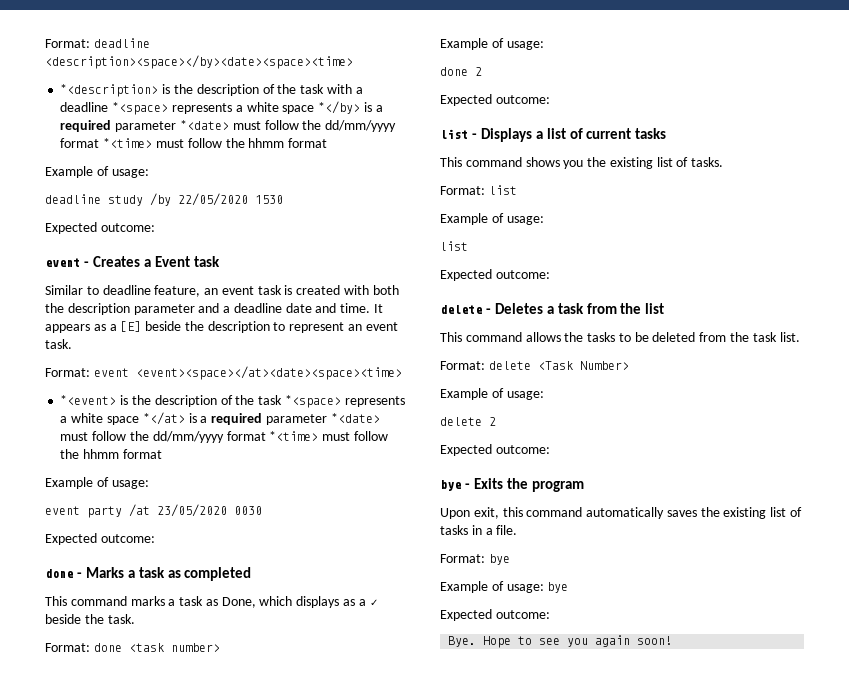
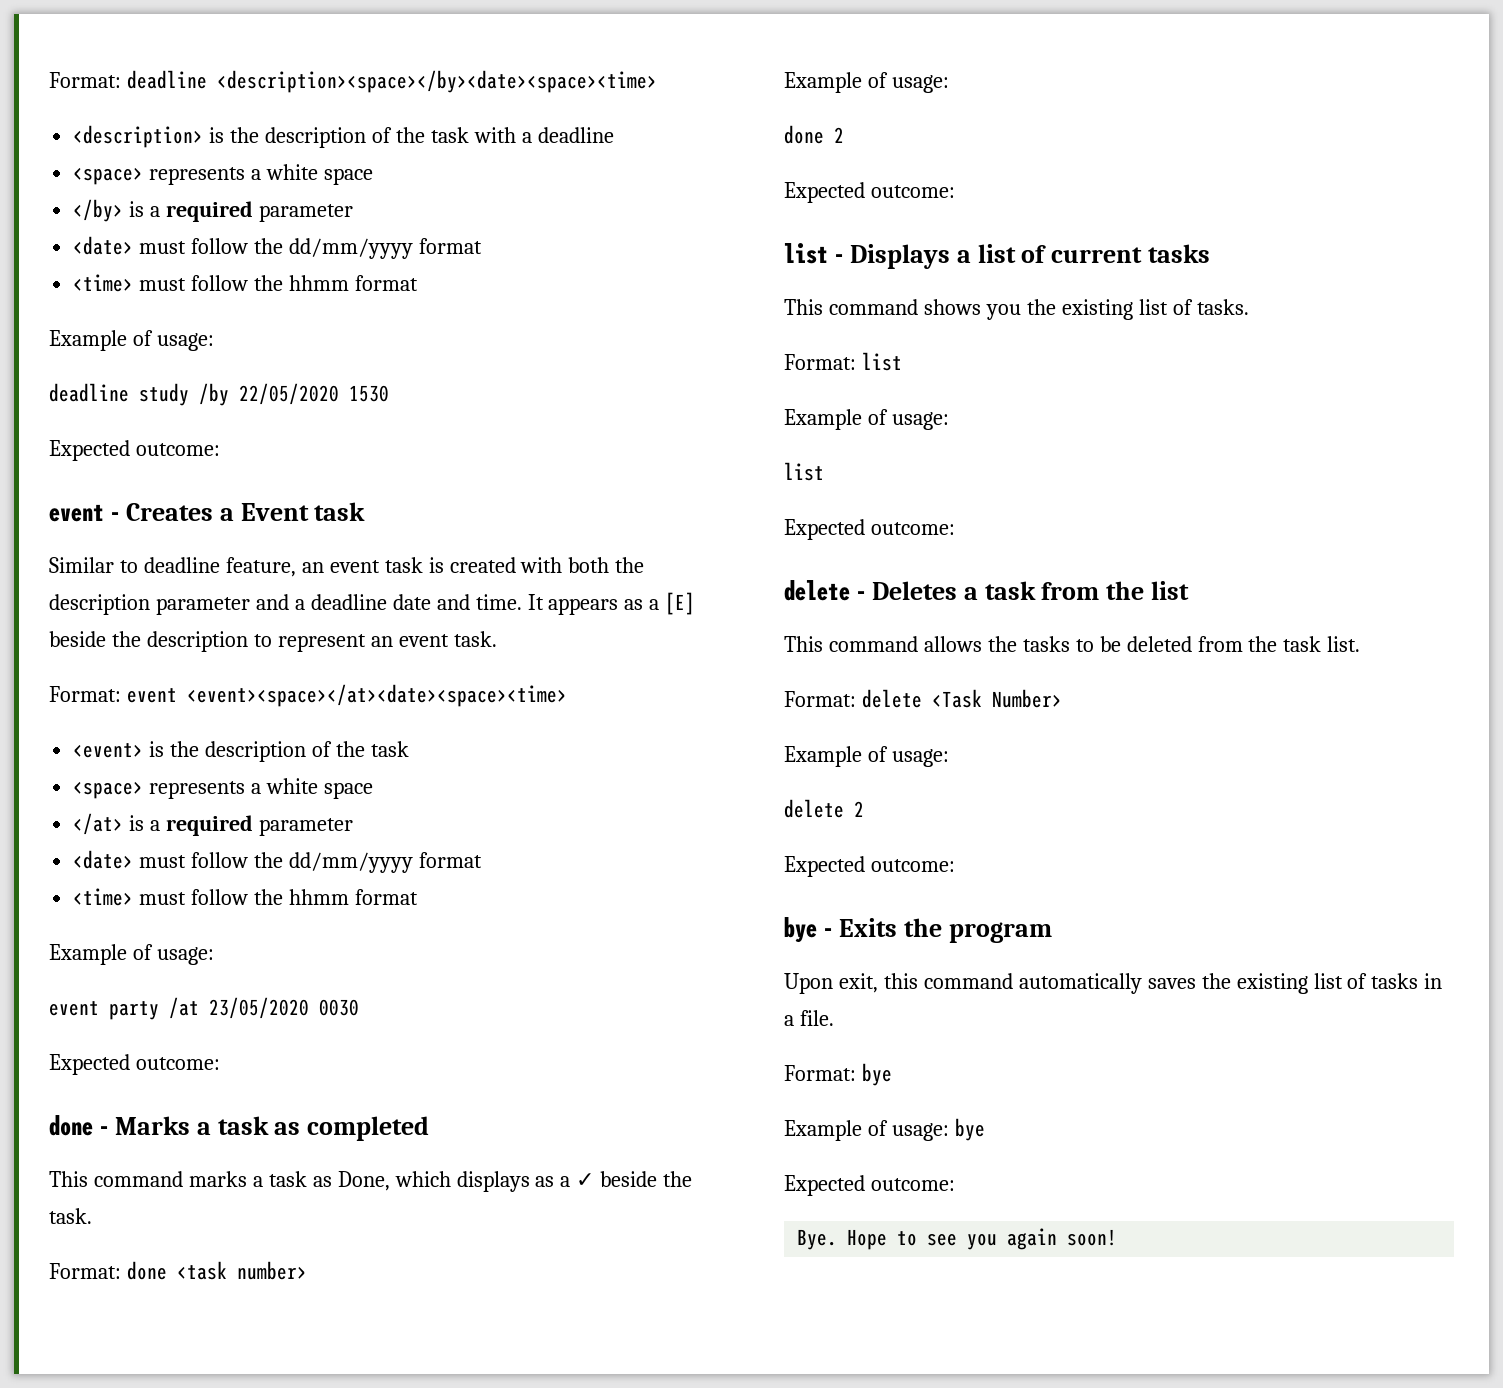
- *<description> is the description of the task with a deadline *<space> represents a white space *</by> is a required parameter *<date> must follow the dd/mm/yyyy format *<time> must follow the hhmm format
+ <description> is the description of the task with a deadline
+ <space> represents a white space
+ </by> is a required parameter
+ <date> must follow the dd/mm/yyyy format
+ <time> must follow the hhmm format
- *<event> is the description of the task *<space> represents a white space *</at> is a required parameter *<date> must follow the dd/mm/yyyy format *<time> must follow the hhmm format
+ <event> is the description of the task
+ <space> represents a white space
+ </at> is a required parameter
+ <date> must follow the dd/mm/yyyy format
+ <time> must follow the hhmm format

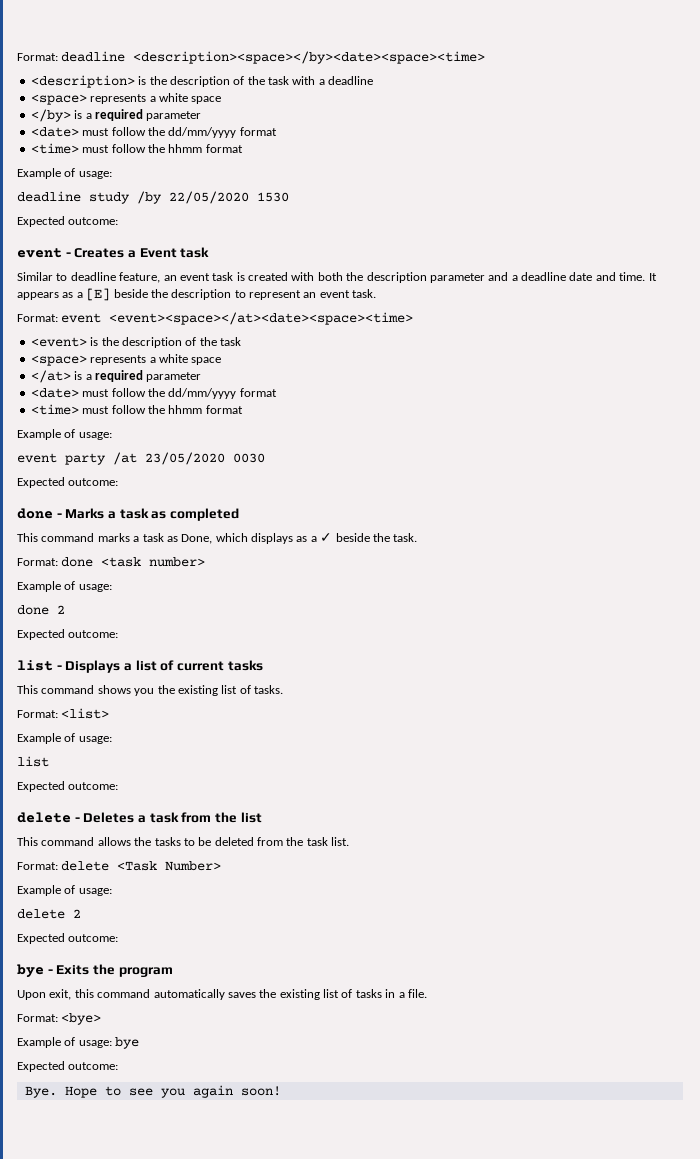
- Format: list
+ Format: <list>
- Format: bye
+ Format: <bye>

